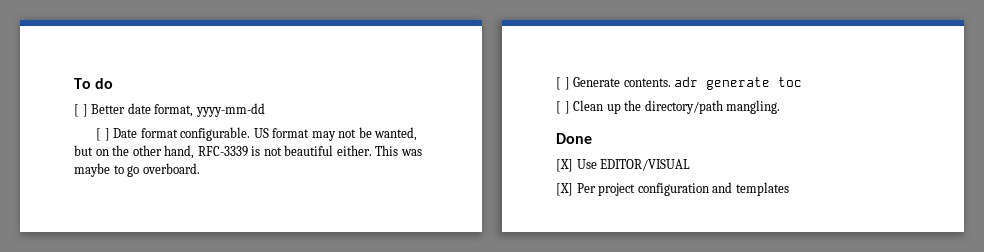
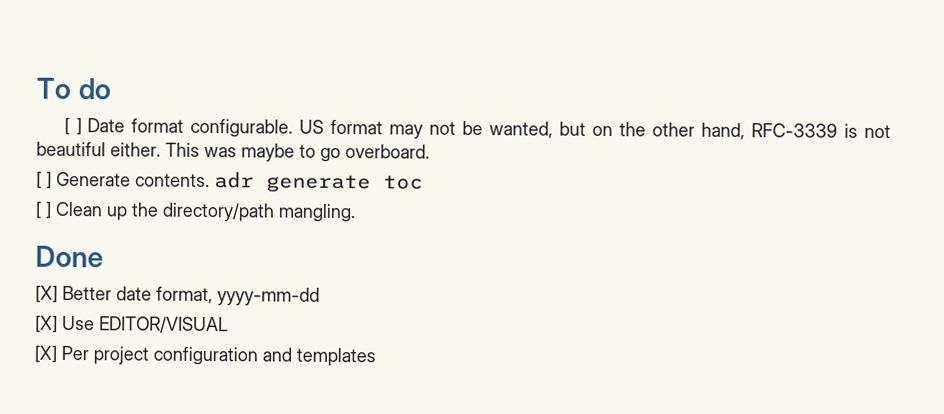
- [ ] Better date format, yyyy-mm-dd
+ [X] Better date format, yyyy-mm-dd

